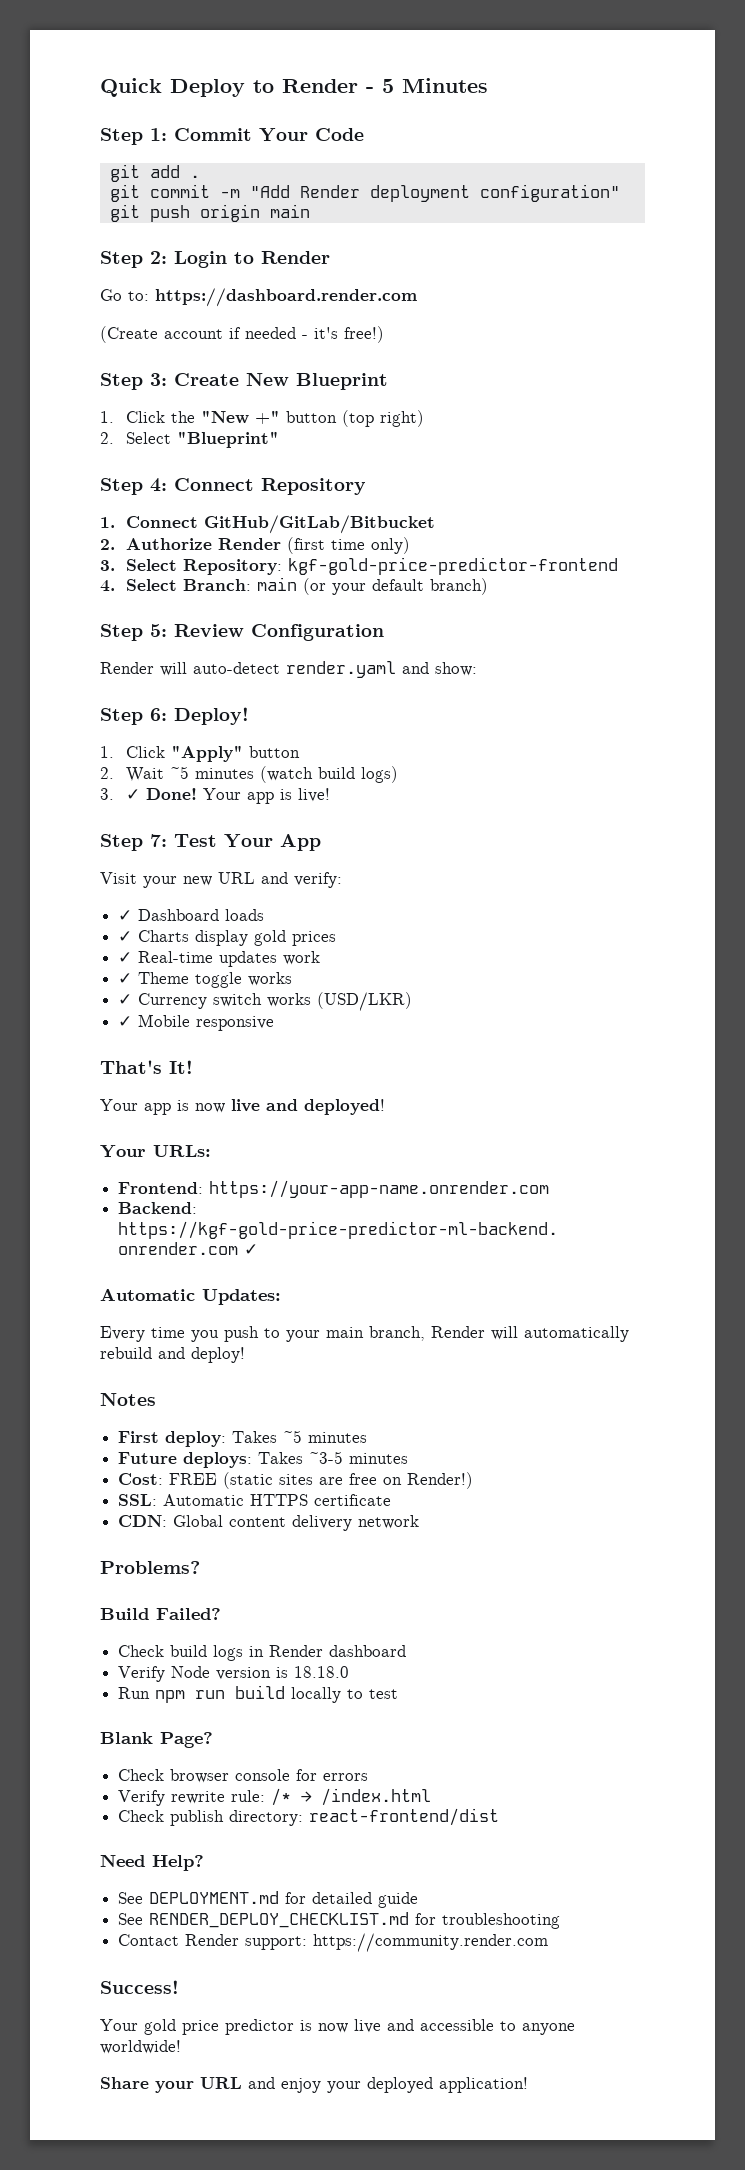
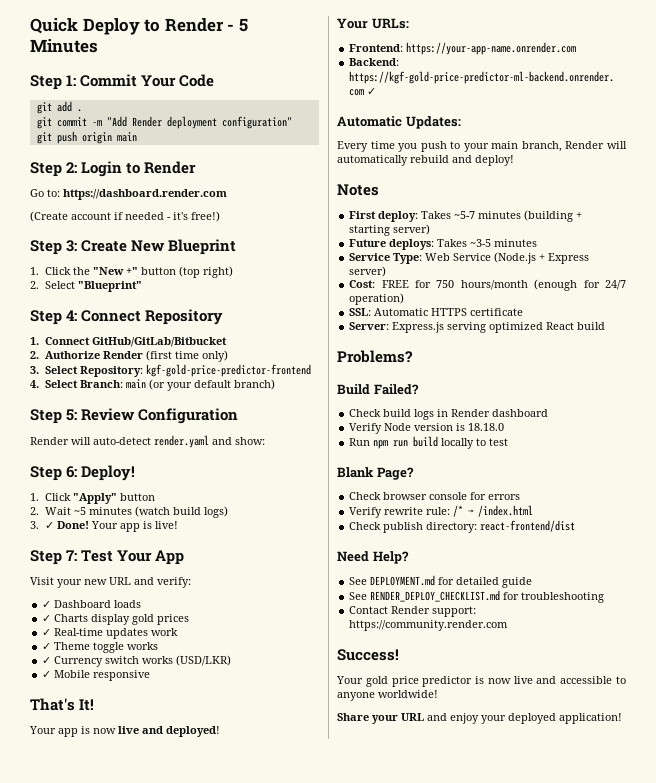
- First deploy: Takes ~5 minutes
+ First deploy: Takes ~5-7 minutes (building + starting server)
- Cost: FREE (static sites are free on Render!)
+ Service Type: Web Service (Node.js + Express server)
+ Cost: FREE for 750 hours/month (enough for 24/7 operation)
  SSL: Automatic HTTPS certificate
- CDN: Global content delivery network
+ Server: Express.js serving optimized React build

